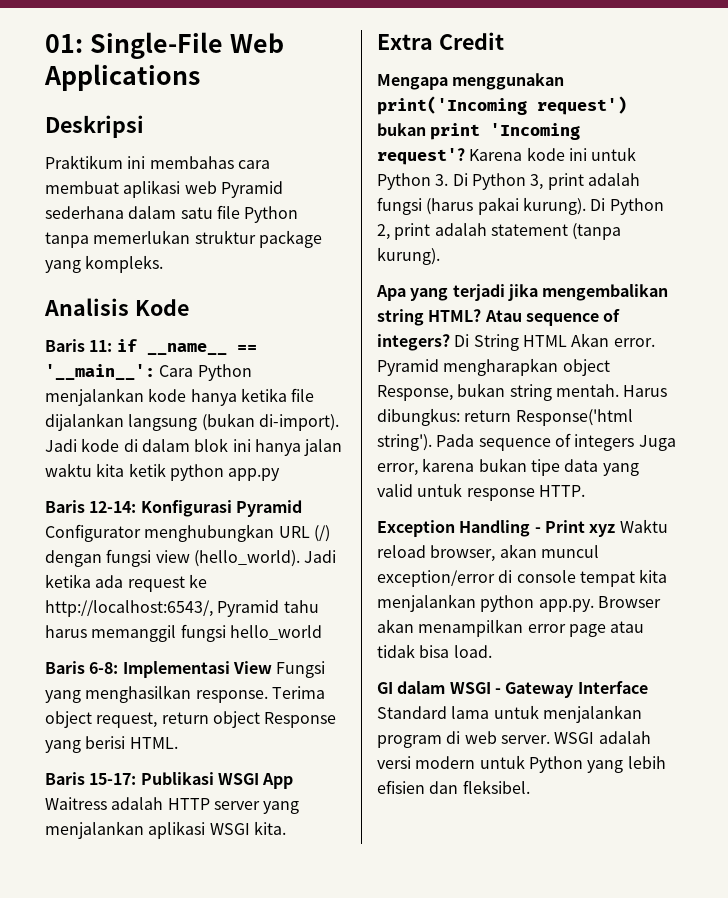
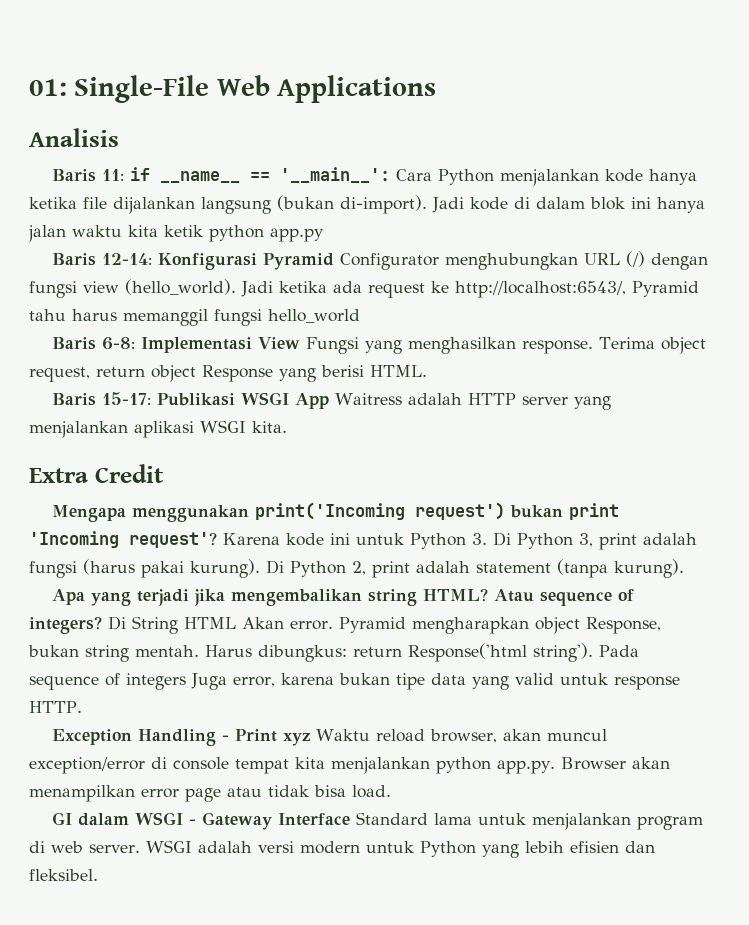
- Deskripsi
- Praktikum ini membahas cara membuat aplikasi web Pyramid sederhana dalam satu file Python tanpa memerlukan struktur package yang kompleks.
- Analisis Kode
+ Analisis

